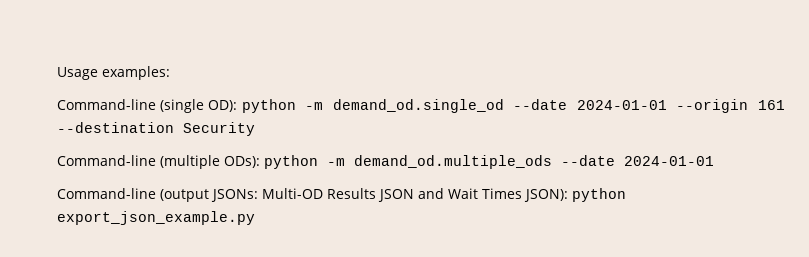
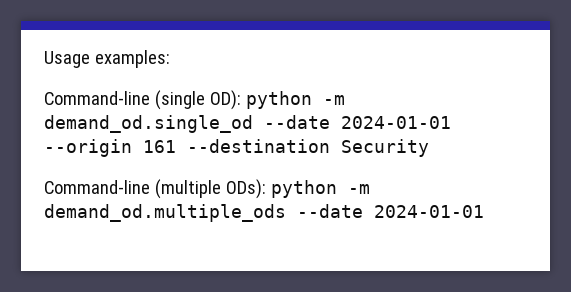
- Command-line (output JSONs: Multi-OD Results JSON and Wait Times JSON): python export_json_example.py

